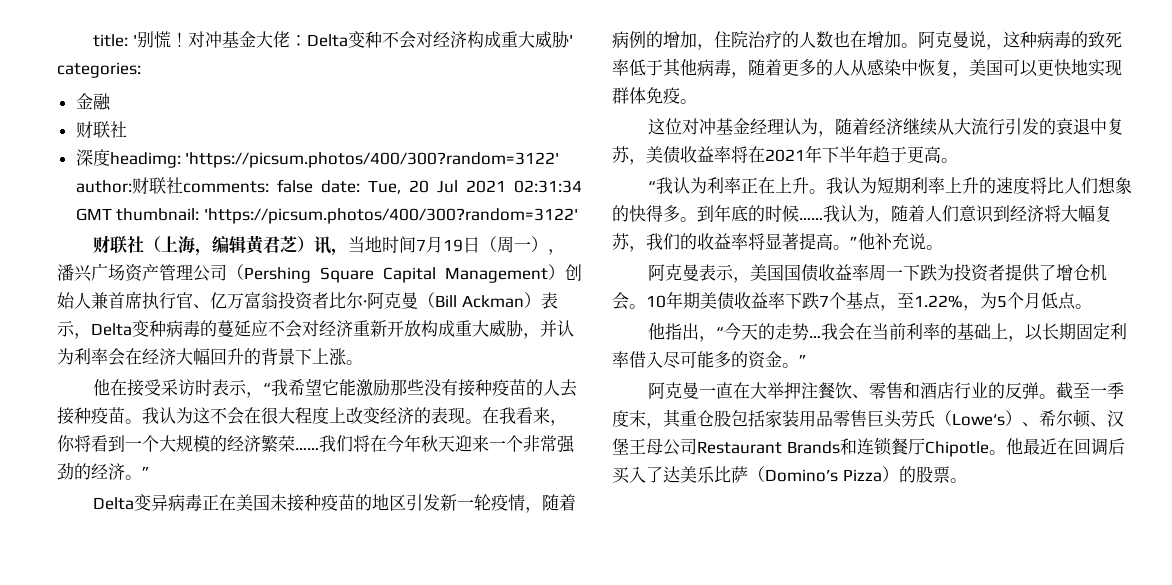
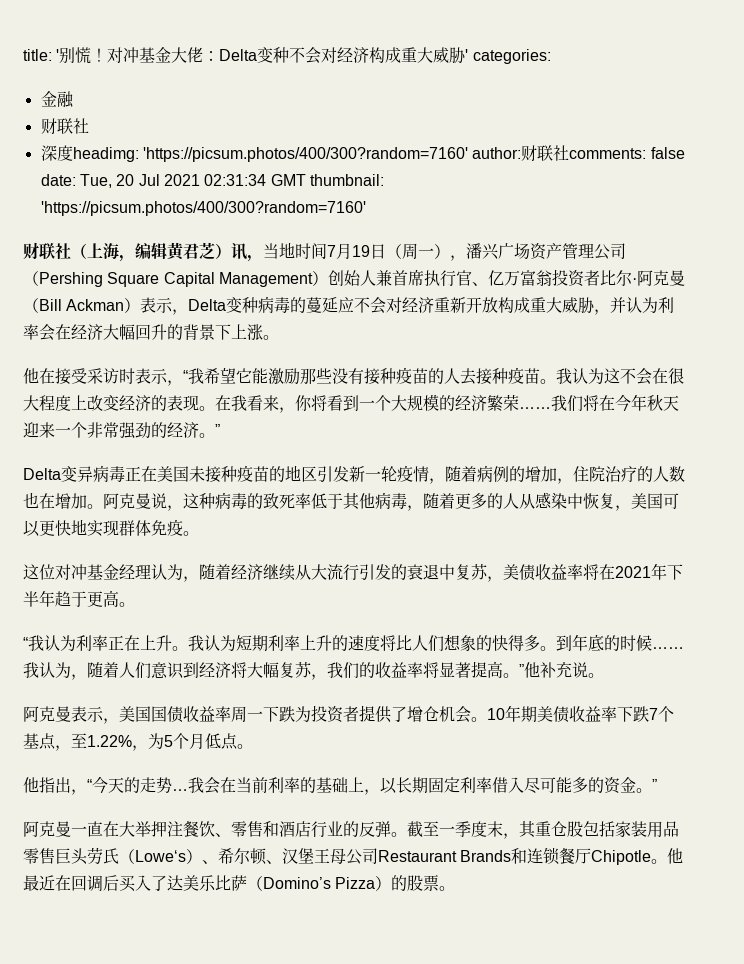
- 深度headimg: 'https://picsum.photos/400/300?random=3122' author:财联社comments: false date: Tue, 20 Jul 2021 02:31:34 GMT thumbnail: 'https://picsum.photos/400/300?random=3122'
+ 深度headimg: 'https://picsum.photos/400/300?random=7160' author:财联社comments: false date: Tue, 20 Jul 2021 02:31:34 GMT thumbnail: 'https://picsum.photos/400/300?random=7160'

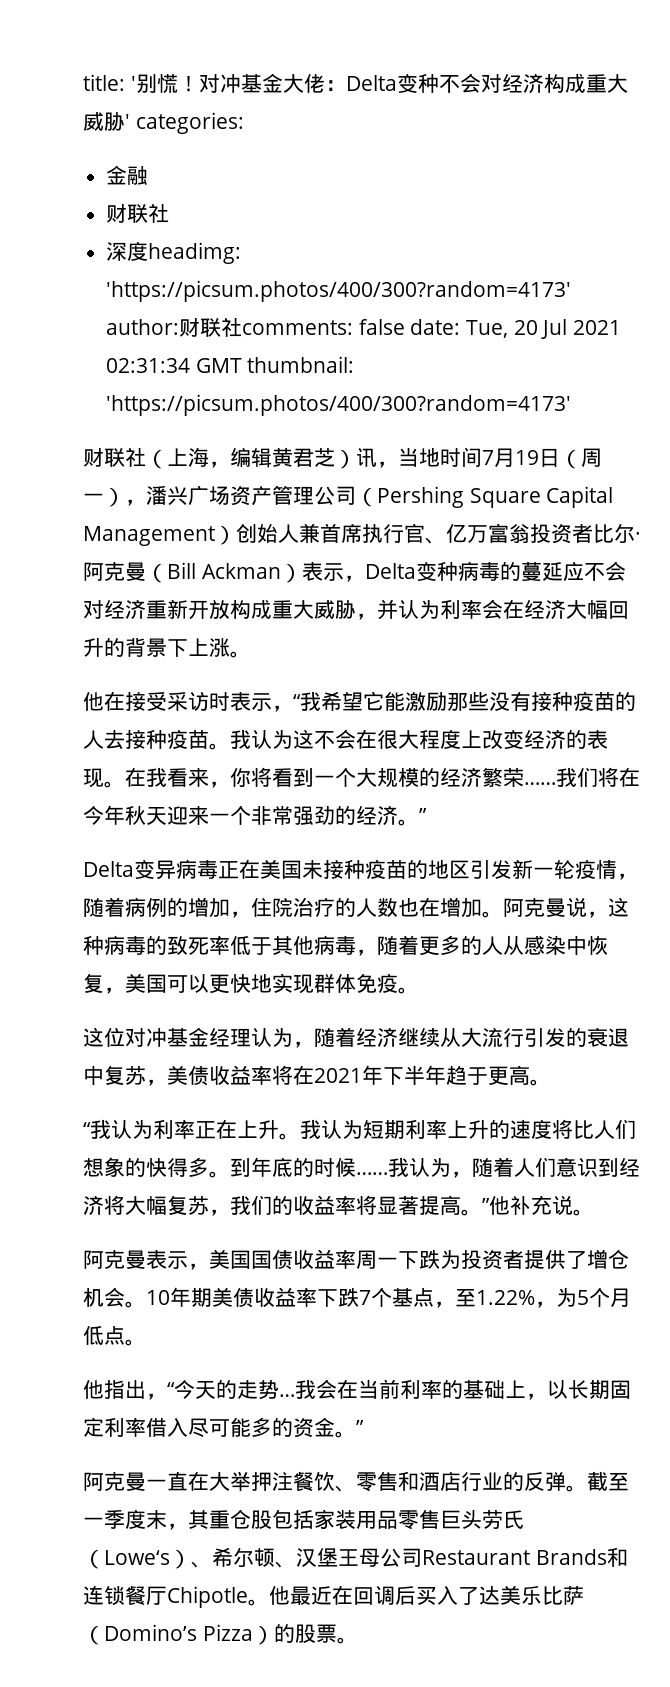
- 深度headimg: 'https://picsum.photos/400/300?random=7160' author:财联社comments: false date: Tue, 20 Jul 2021 02:31:34 GMT thumbnail: 'https://picsum.photos/400/300?random=7160'
+ 深度headimg: 'https://picsum.photos/400/300?random=4173' author:财联社comments: false date: Tue, 20 Jul 2021 02:31:34 GMT thumbnail: 'https://picsum.photos/400/300?random=4173'

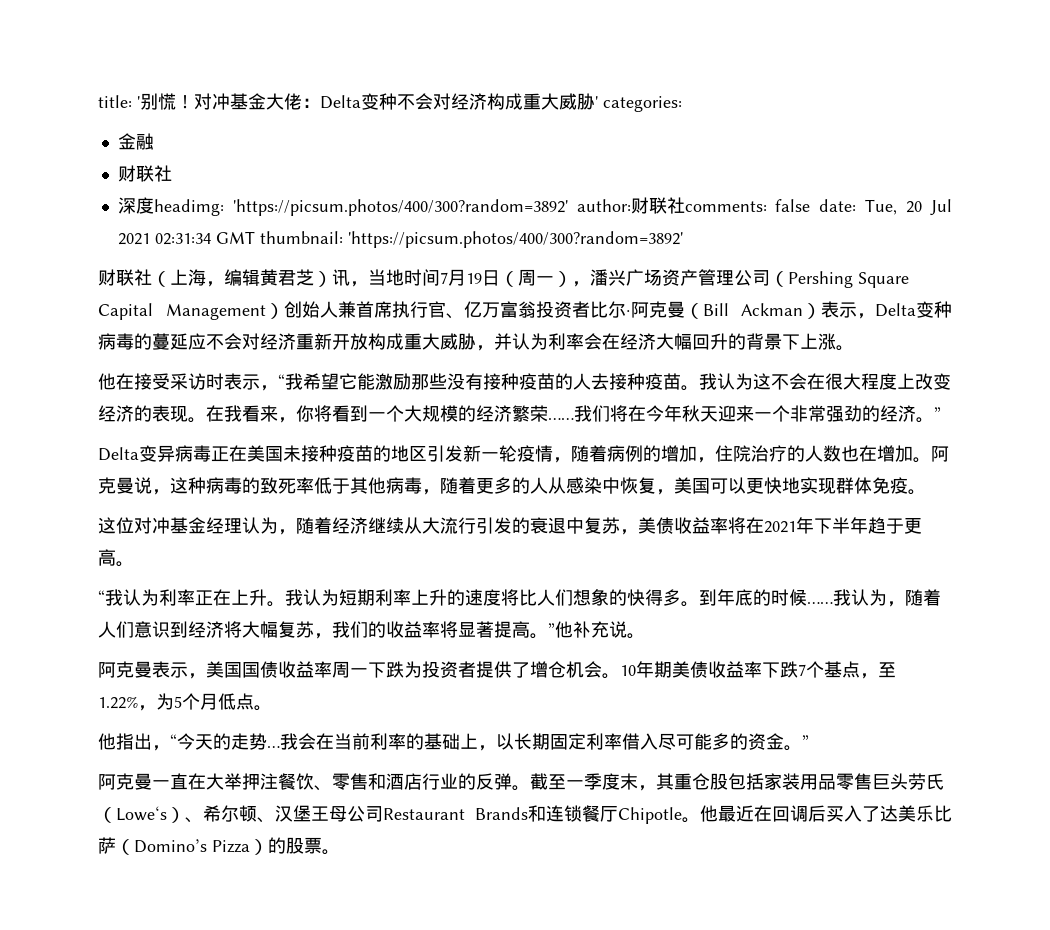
- 深度headimg: 'https://picsum.photos/400/300?random=4173' author:财联社comments: false date: Tue, 20 Jul 2021 02:31:34 GMT thumbnail: 'https://picsum.photos/400/300?random=4173'
+ 深度headimg: 'https://picsum.photos/400/300?random=3892' author:财联社comments: false date: Tue, 20 Jul 2021 02:31:34 GMT thumbnail: 'https://picsum.photos/400/300?random=3892'

